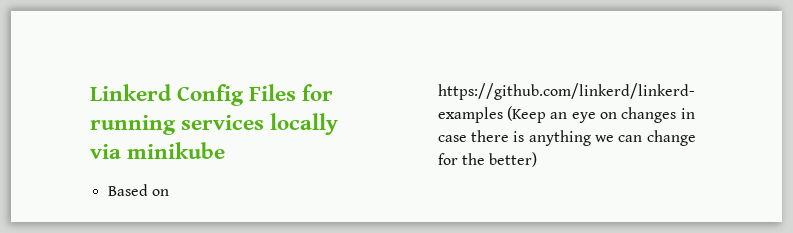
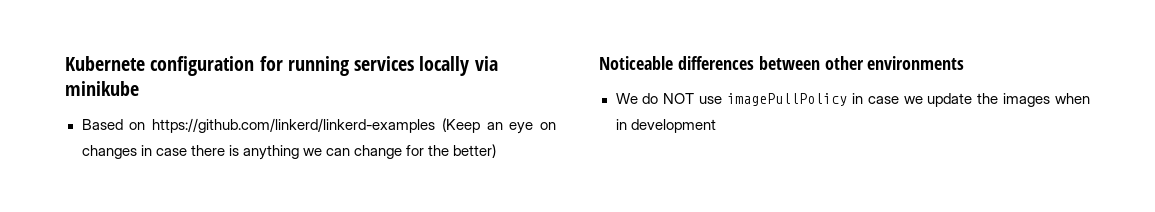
- Linkerd Config Files for running services locally via minikube
+ Kubernete configuration for running services locally via minikube
+ Noticeable differences between other environments
+ We do NOT use imagePullPolicy in case we update the images when in development

